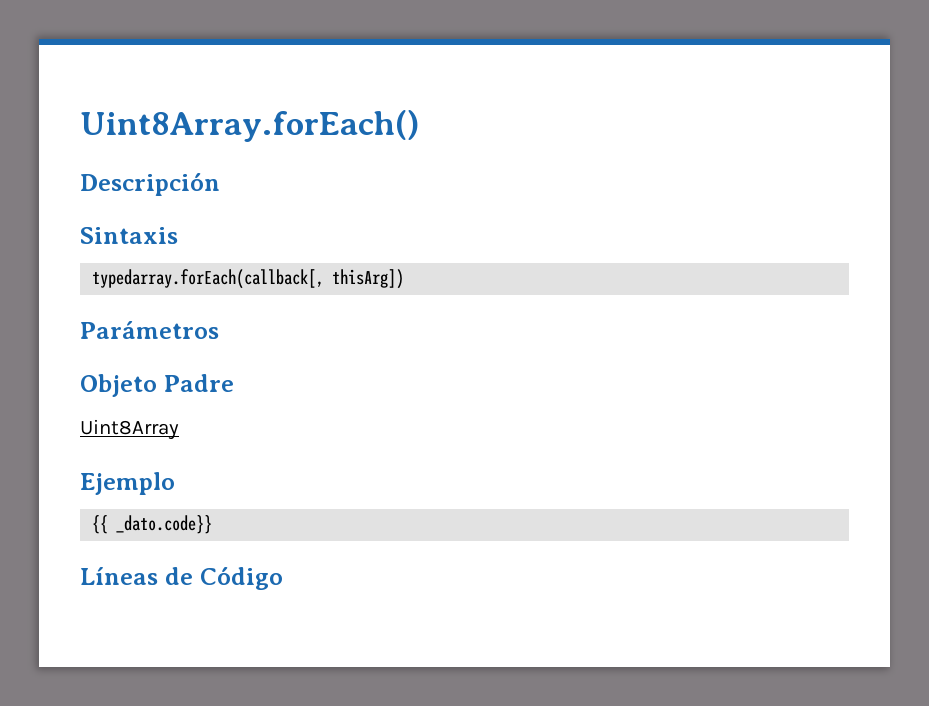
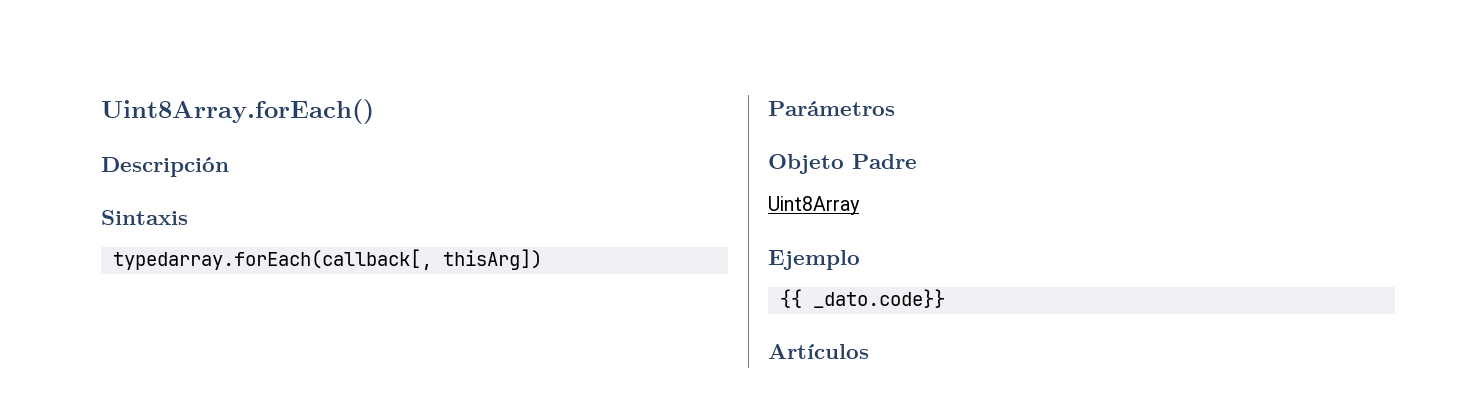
- Líneas de Código
+ Artículos

